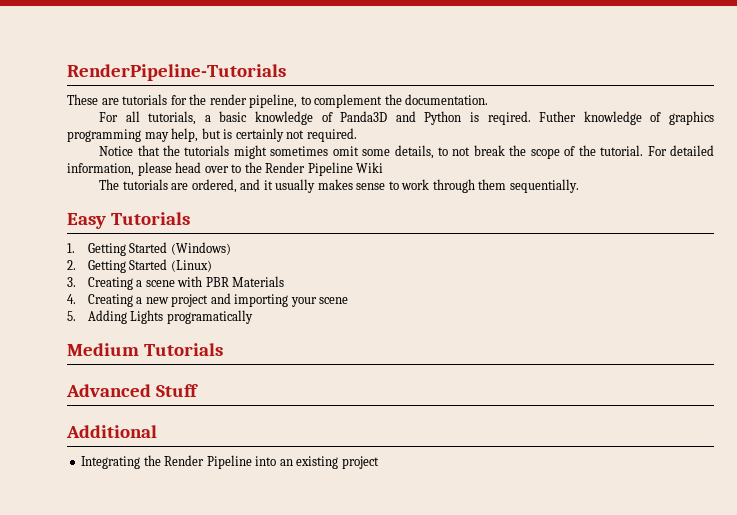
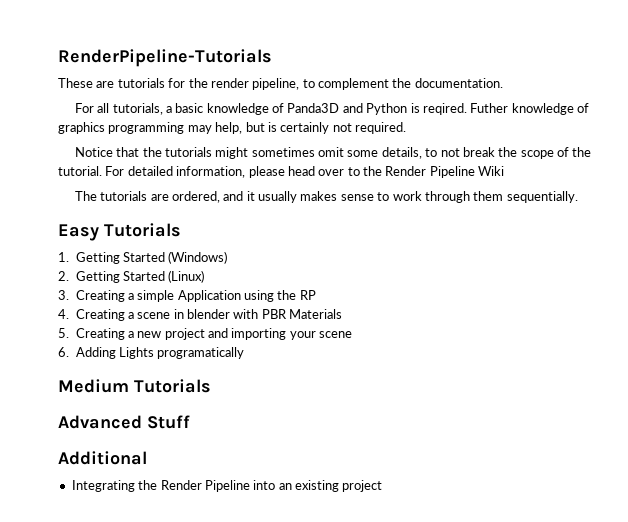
- 3. Creating a scene with PBR Materials
+ 3. Creating a simple Application using the RP
+ 4. Creating a scene in blender with PBR Materials
- 4. Creating a new project and importing your scene
+ 5. Creating a new project and importing your scene
- 5. Adding Lights programatically
+ 6. Adding Lights programatically

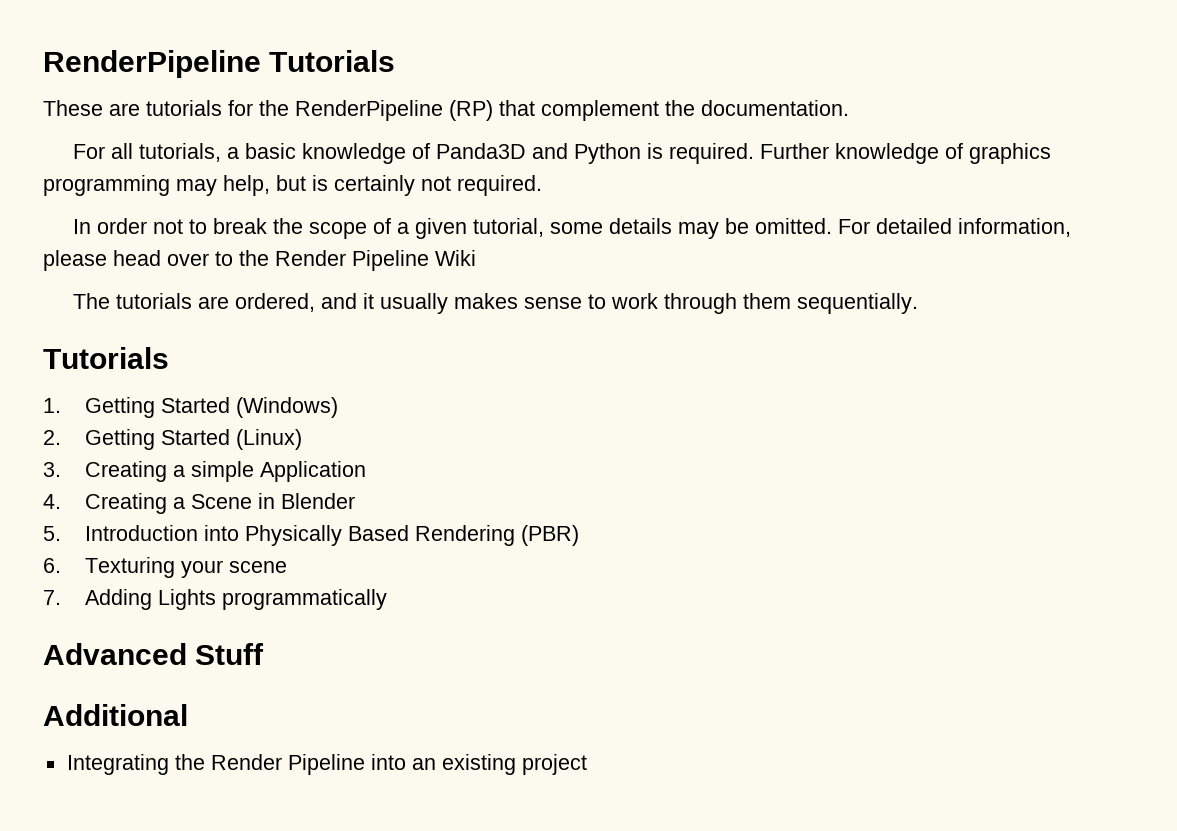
- RenderPipeline-Tutorials
+ RenderPipeline Tutorials
- These are tutorials for the render pipeline, to complement the documentation.
+ These are tutorials for the RenderPipeline (RP) that complement the documentation.
- For all tutorials, a basic knowledge of Panda3D and Python is reqired. Futher knowledge of graphics programming may help, but is certainly not required.
+ For all tutorials, a basic knowledge of Panda3D and Python is required. Further knowledge of graphics programming may help, but is certainly not required.
- Notice that the tutorials might sometimes omit some details, to not break the scope of the tutorial.
+ In order not to break the scope of a given tutorial, some details may be omitted.
  The tutorials are ordered, and it usually makes sense to work through them sequentially.
- Easy Tutorials
+ Tutorials
- 3. Creating a simple Application using the RP
+ 3. Creating a simple Application
- 4. Creating a scene in blender with PBR Materials
- 5. Creating a new project and importing your scene
+ 4. Creating a Scene in Blender
+ 5. Introduction into Physically Based Rendering (PBR)
+ 6. Texturing your scene
- 6. Adding Lights programatically
- Medium Tutorials
+ 7. Adding Lights programmatically

